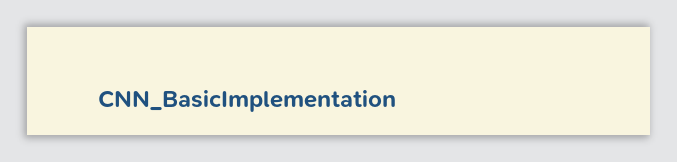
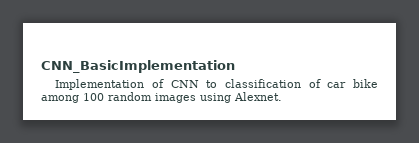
+ Implementation of CNN to classification of car bike among 100 random images using Alexnet.

